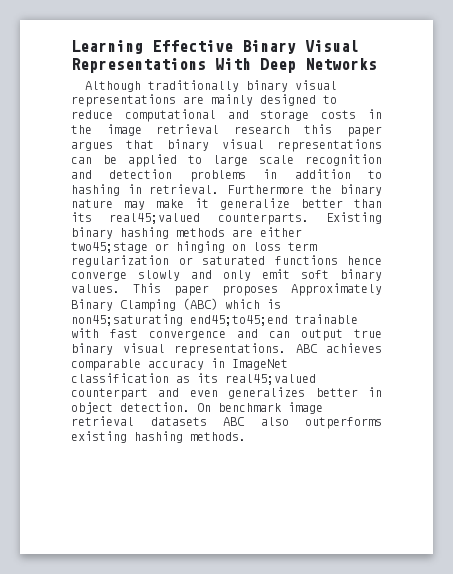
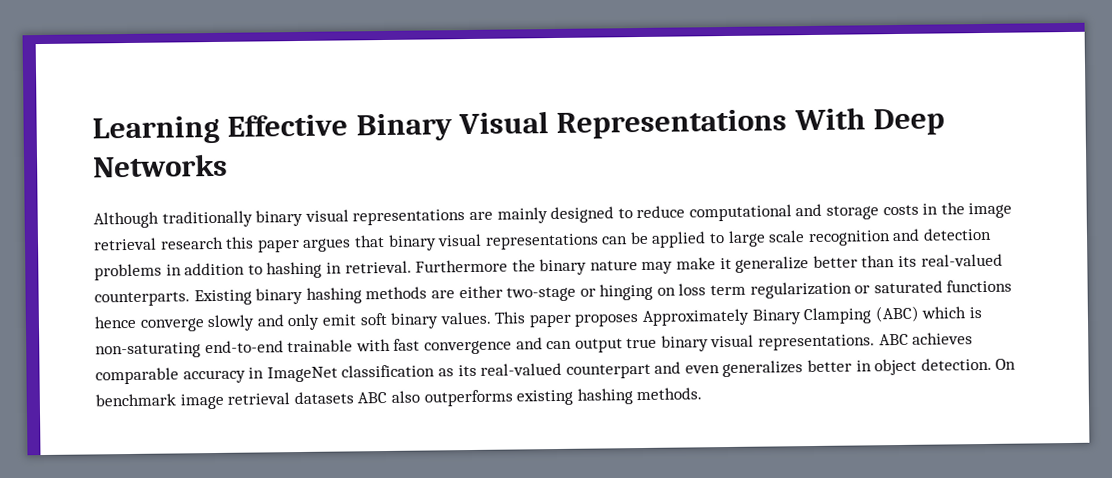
- Furthermore the binary nature may make it generalize better than its real45;valued counterparts.
+ Furthermore the binary nature may make it generalize better than its real-valued counterparts.
- Existing binary hashing methods are either two45;stage or hinging on loss term regularization or saturated functions hence converge slowly and only emit soft binary values.
+ Existing binary hashing methods are either two-stage or hinging on loss term regularization or saturated functions hence converge slowly and only emit soft binary values.
- This paper proposes Approximately Binary Clamping (ABC) which is non45;saturating end45;to45;end trainable with fast convergence and can output true binary visual representations.
+ This paper proposes Approximately Binary Clamping (ABC) which is non-saturating end-to-end trainable with fast convergence and can output true binary visual representations.
- ABC achieves comparable accuracy in ImageNet classification as its real45;valued counterpart and even generalizes better in object detection.
+ ABC achieves comparable accuracy in ImageNet classification as its real-valued counterpart and even generalizes better in object detection.

